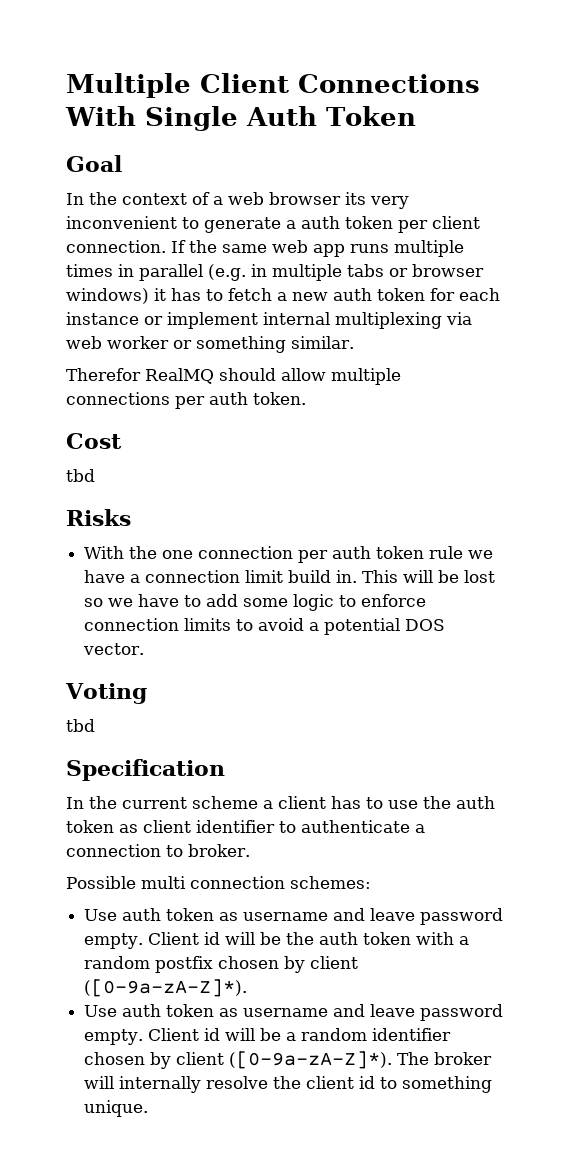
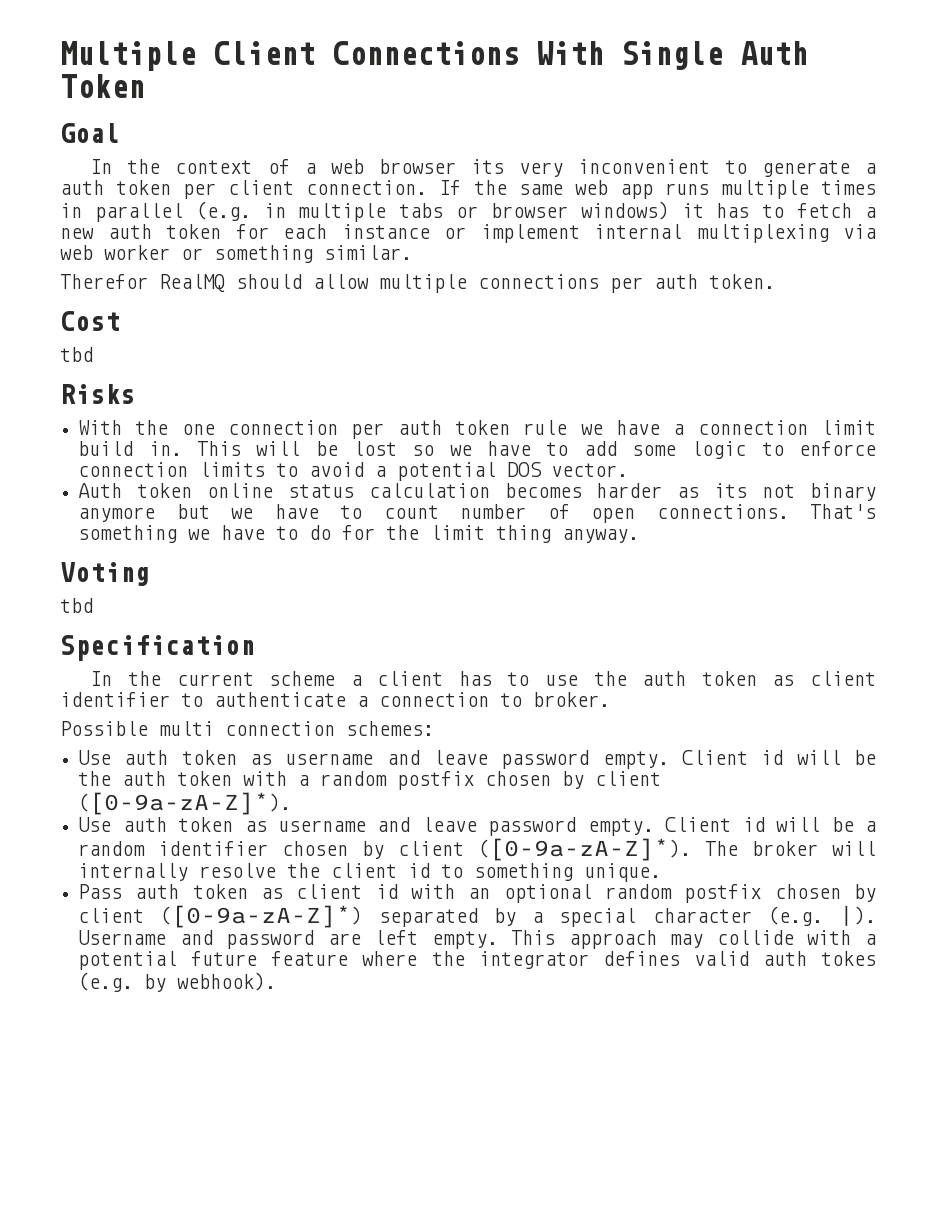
+ Auth token online status calculation becomes harder as its not binary anymore but we have to count number of open connections. That's something we have to do for the limit thing anyway.
+ Pass auth token as client id with an optional random postfix chosen by client ([0-9a-zA-Z]*) separated by a special character (e.g. |). Username and password are left empty. This approach may collide with a potential future feature where the integrator defines valid auth tokes (e.g. by webhook).

